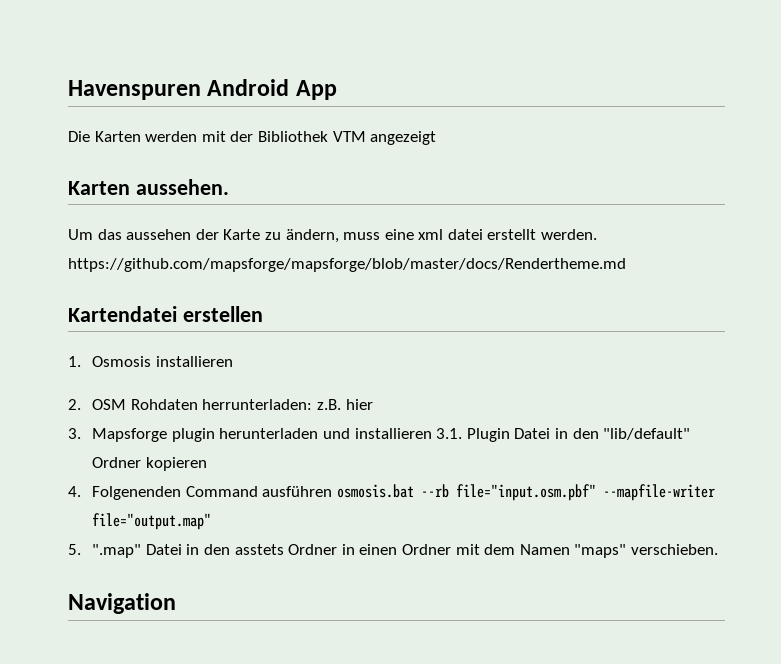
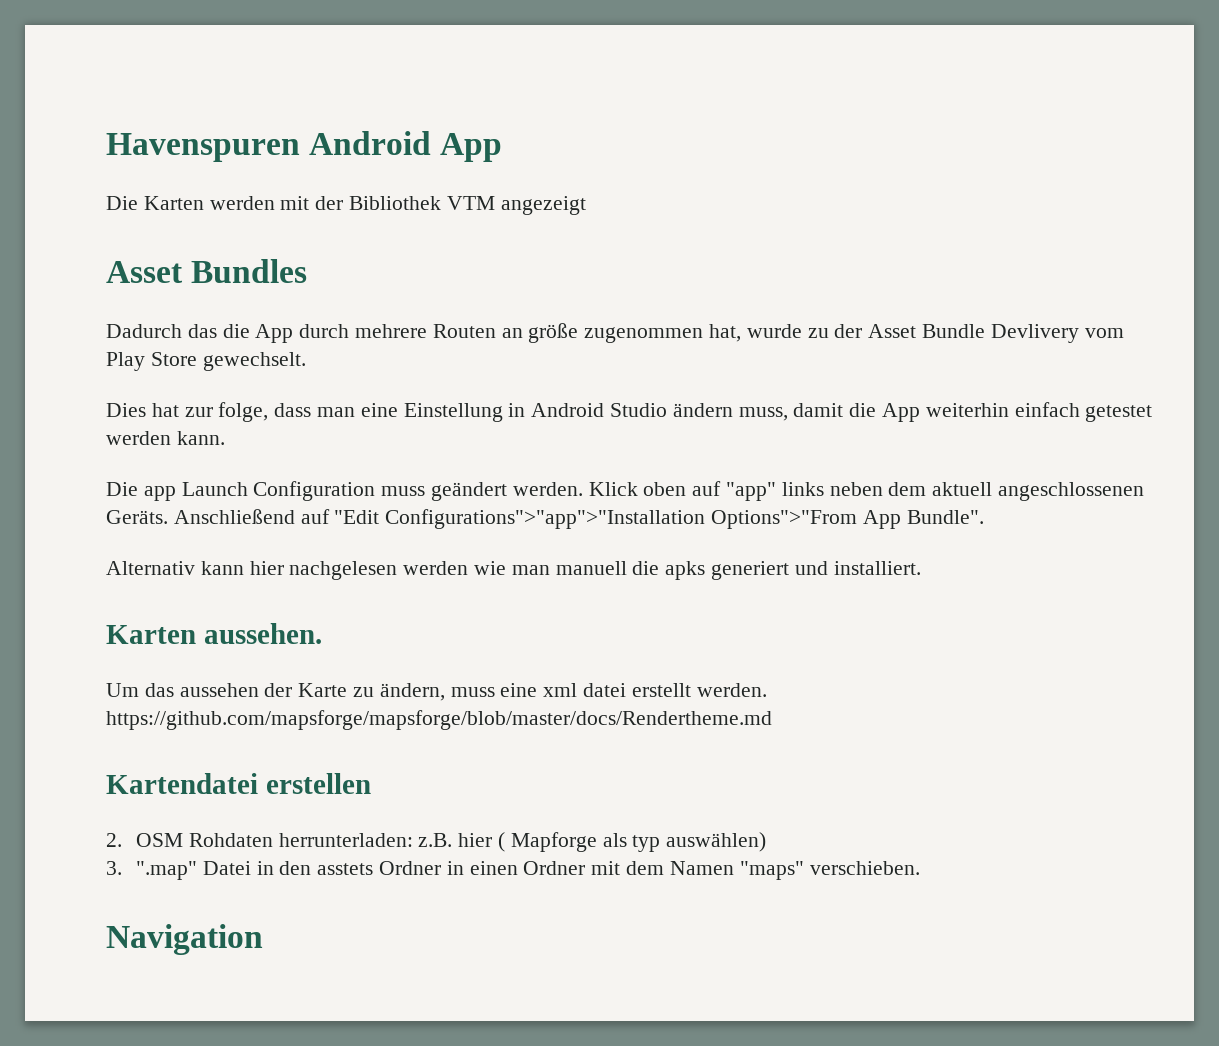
+ Asset Bundles
+ Dadurch das die App durch mehrere Routen an größe zugenommen hat, wurde zu der Asset Bundle Devlivery vom Play Store gewechselt.
+ Dies hat zur folge, dass man eine Einstellung in Android Studio ändern muss, damit die App weiterhin einfach getestet werden kann.
+ Die app Launch Configuration muss geändert werden. Klick oben auf "app" links neben dem aktuell angeschlossenen Geräts. Anschließend auf "Edit Configurations">"app">"Installation Options">"From App Bundle".
+ Alternativ kann hier nachgelesen werden wie man manuell die apks generiert und installiert.
- 1. Osmosis installieren
- 2. OSM Rohdaten herrunterladen: z.B. hier
- 3. Mapsforge plugin herunterladen und installieren 3.1. Plugin Datei in den "lib/default" Ordner kopieren
- 4. Folgenenden Command ausführen osmosis.bat --rb file="input.osm.pbf" --mapfile-writer file="output.map"
- 5. ".map" Datei in den asstets Ordner in einen Ordner mit dem Namen "maps" verschieben.
+ 2. OSM Rohdaten herrunterladen: z.B. hier ( Mapforge als typ auswählen)
+ 3. ".map" Datei in den asstets Ordner in einen Ordner mit dem Namen "maps" verschieben.

